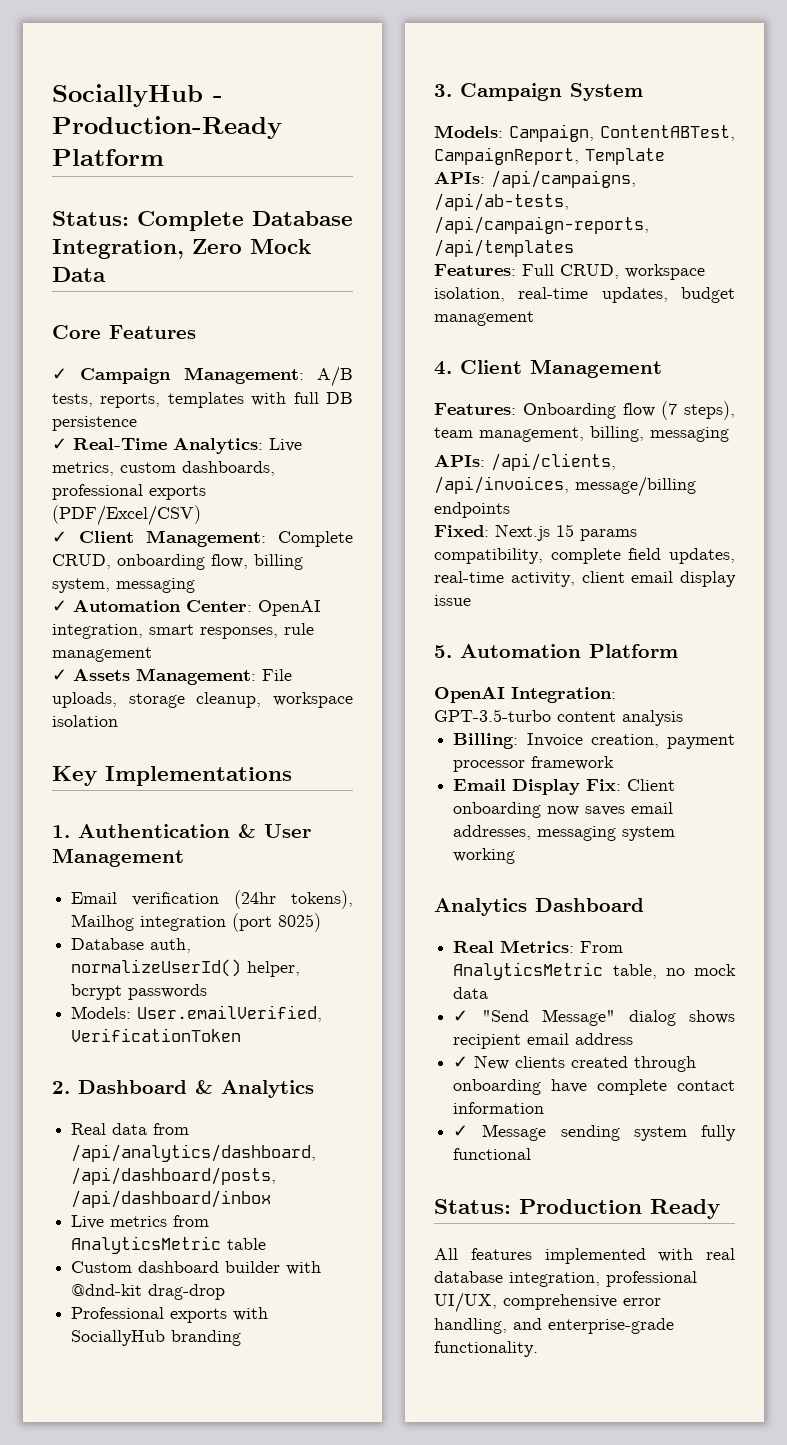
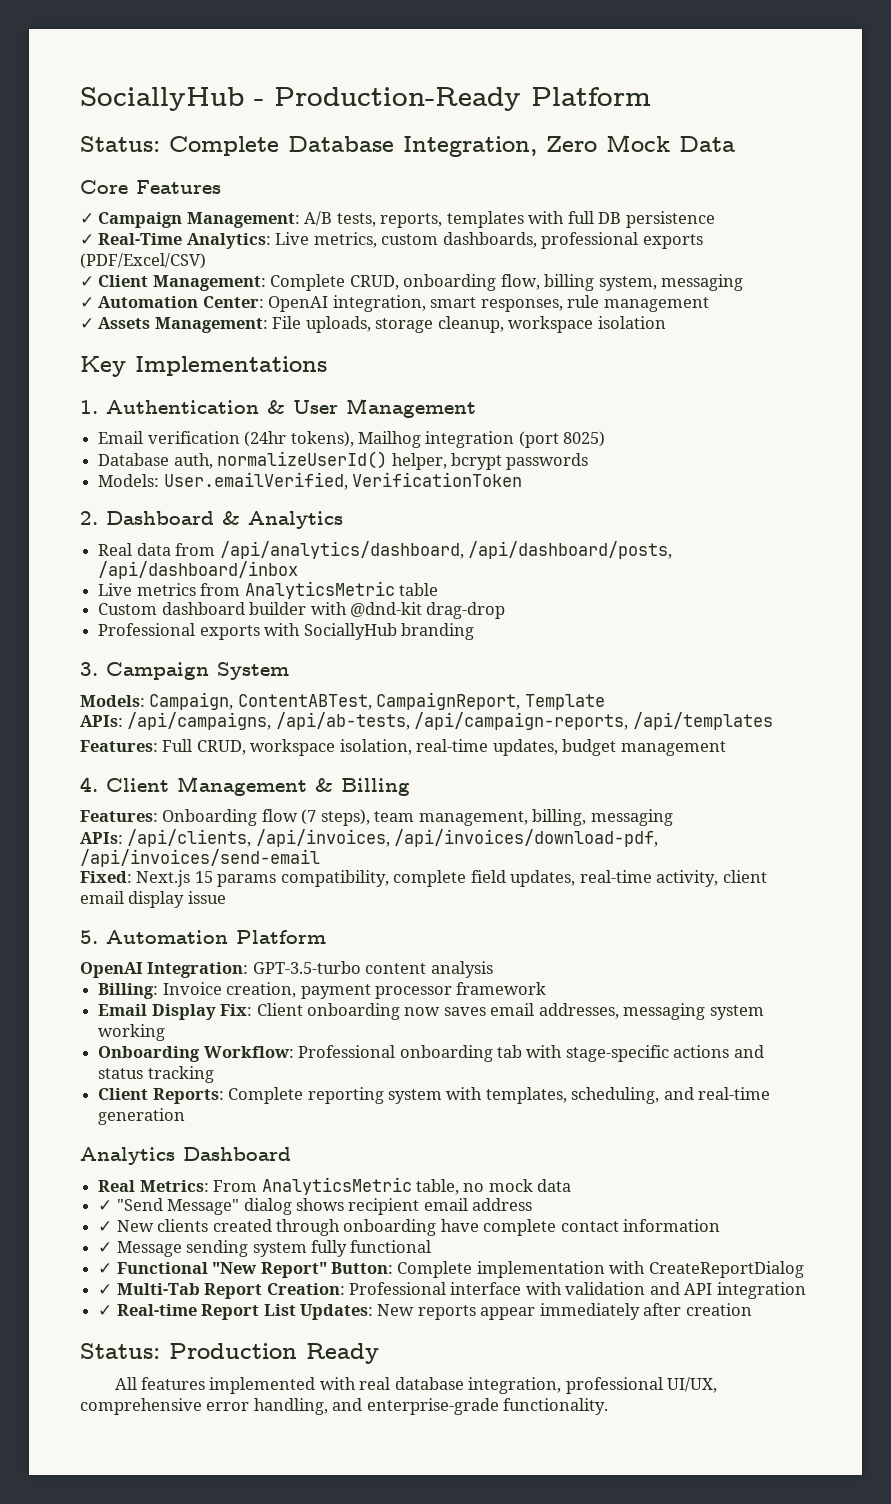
- 4. Client Management
+ 4. Client Management & Billing
- APIs: /api/clients, /api/invoices, message/billing endpoints
+ APIs: /api/clients, /api/invoices, /api/invoices/download-pdf, /api/invoices/send-email
+ Onboarding Workflow: Professional onboarding tab with stage-specific actions and status tracking
+ Client Reports: Complete reporting system with templates, scheduling, and real-time generation
+ ✓ Functional "New Report" Button: Complete implementation with CreateReportDialog
+ ✓ Multi-Tab Report Creation: Professional interface with validation and API integration
+ ✓ Real-time Report List Updates: New reports appear immediately after creation

